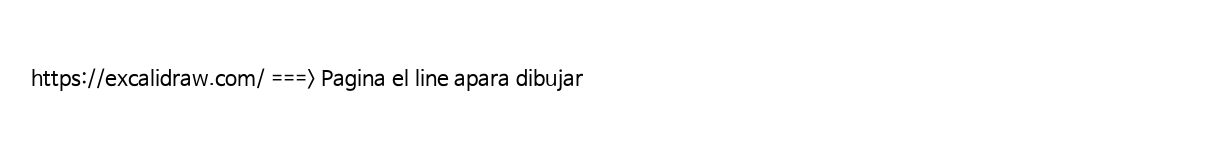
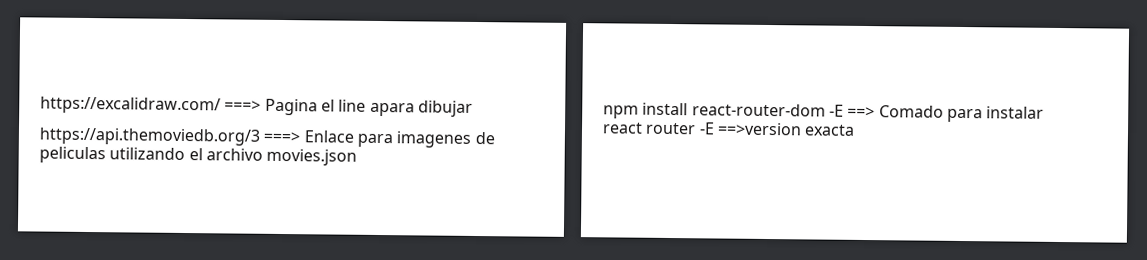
+ https://api.themoviedb.org/3 ===> Enlace para imagenes de peliculas utilizando el archivo movies.json
+ npm install react-router-dom -E ==> Comado para instalar react router -E ==>version exacta

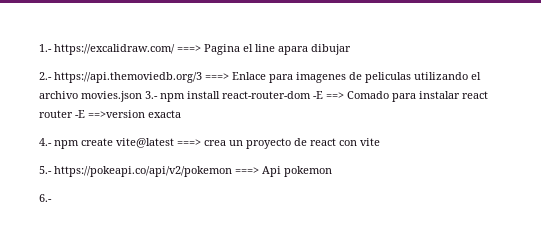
- https://excalidraw.com/ ===> Pagina el line apara dibujar
+ 1.- https://excalidraw.com/ ===> Pagina el line apara dibujar
- https://api.themoviedb.org/3 ===> Enlace para imagenes de peliculas utilizando el archivo movies.json
- npm install react-router-dom -E ==> Comado para instalar react router -E ==>version exacta
+ 2.- https://api.themoviedb.org/3 ===> Enlace para imagenes de peliculas utilizando el archivo movies.json 3.- npm install react-router-dom -E ==> Comado para instalar react router -E ==>version exacta
+ 4.- npm create vite@latest ===> crea un proyecto de react con vite
+ 5.- https://pokeapi.co/api/v2/pokemon ===> Api pokemon
+ 6.-

